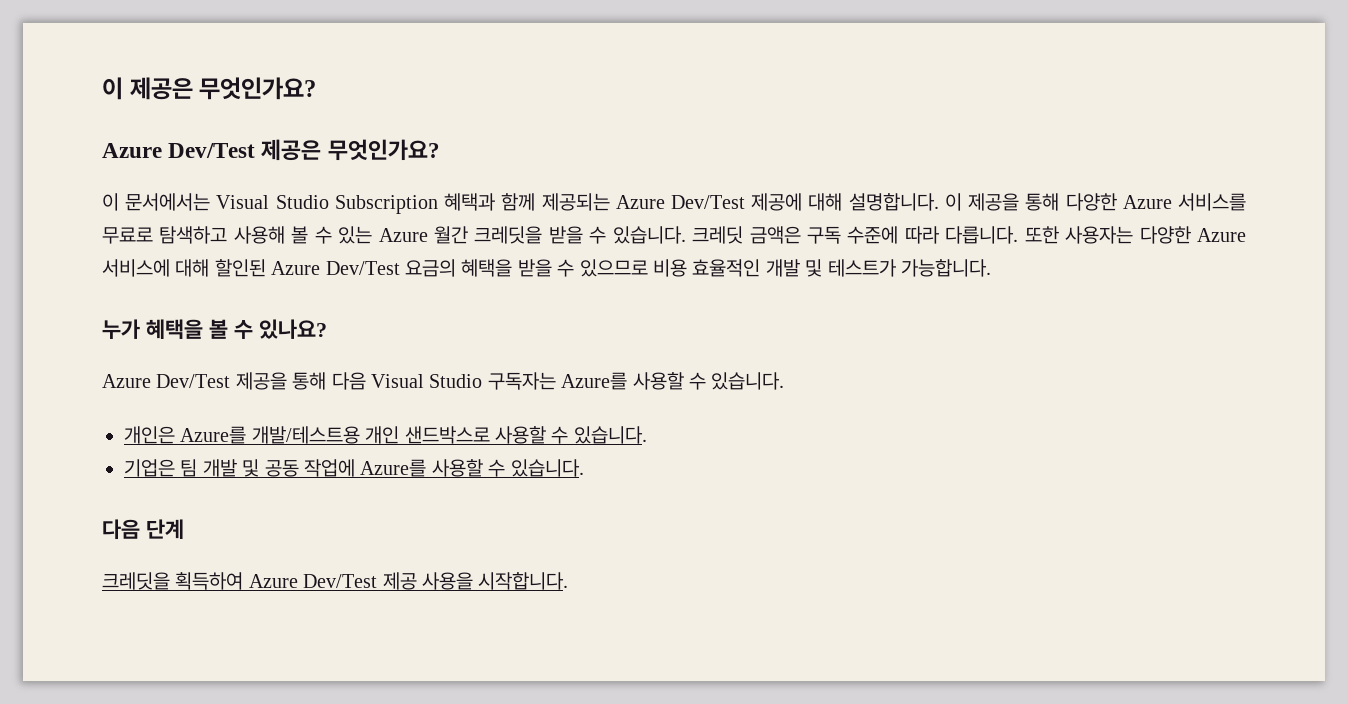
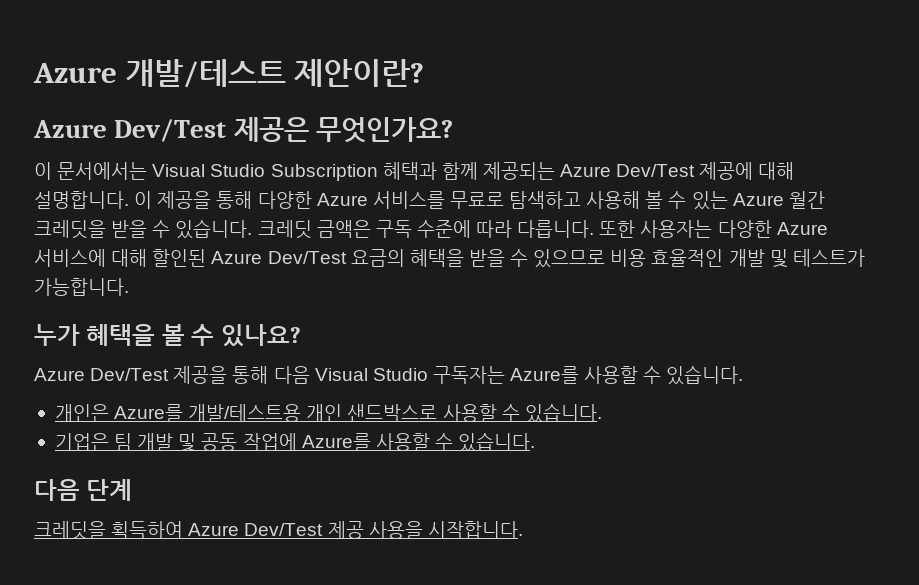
- 이 제공은 무엇인가요?
+ Azure 개발/테스트 제안이란?

